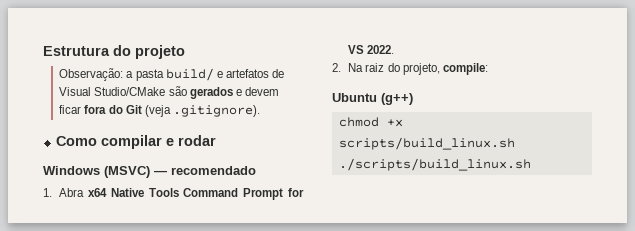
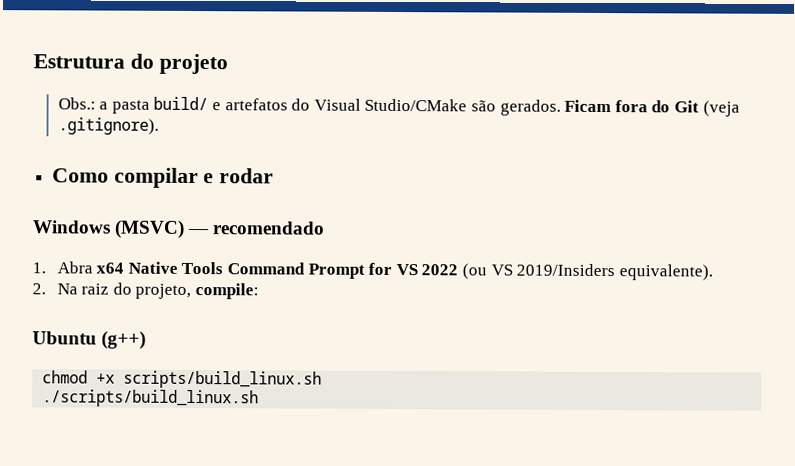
- Observação: a pasta build/ e artefatos de Visual Studio/CMake são gerados e devem ficar fora do Git (veja .gitignore).
+ Obs.: a pasta build/ e artefatos do Visual Studio/CMake são gerados. Ficam fora do Git (veja .gitignore).
- 1. Abra x64 Native Tools Command Prompt for VS 2022.
+ 1. Abra x64 Native Tools Command Prompt for VS 2022 (ou VS 2019/Insiders equivalente).

